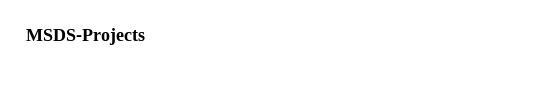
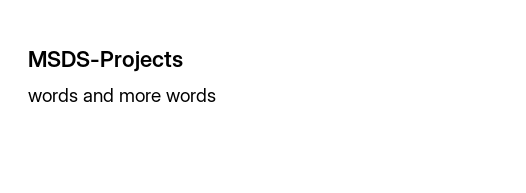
+ words and more words

